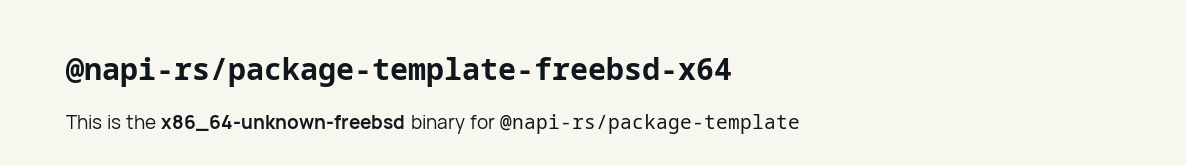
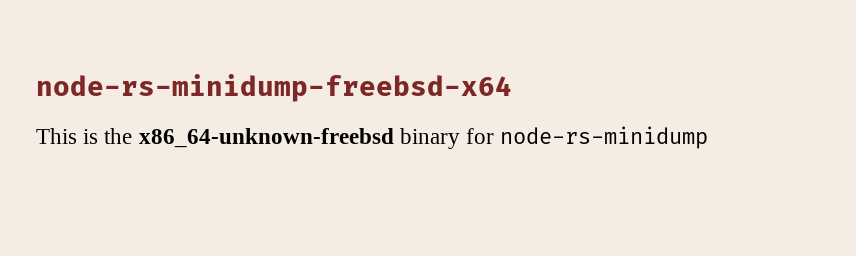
- @napi-rs/package-template-freebsd-x64
+ node-rs-minidump-freebsd-x64
- This is the x86_64-unknown-freebsd binary for @napi-rs/package-template
+ This is the x86_64-unknown-freebsd binary for node-rs-minidump

